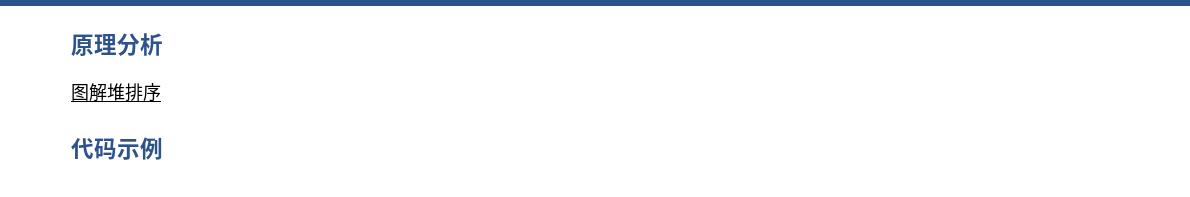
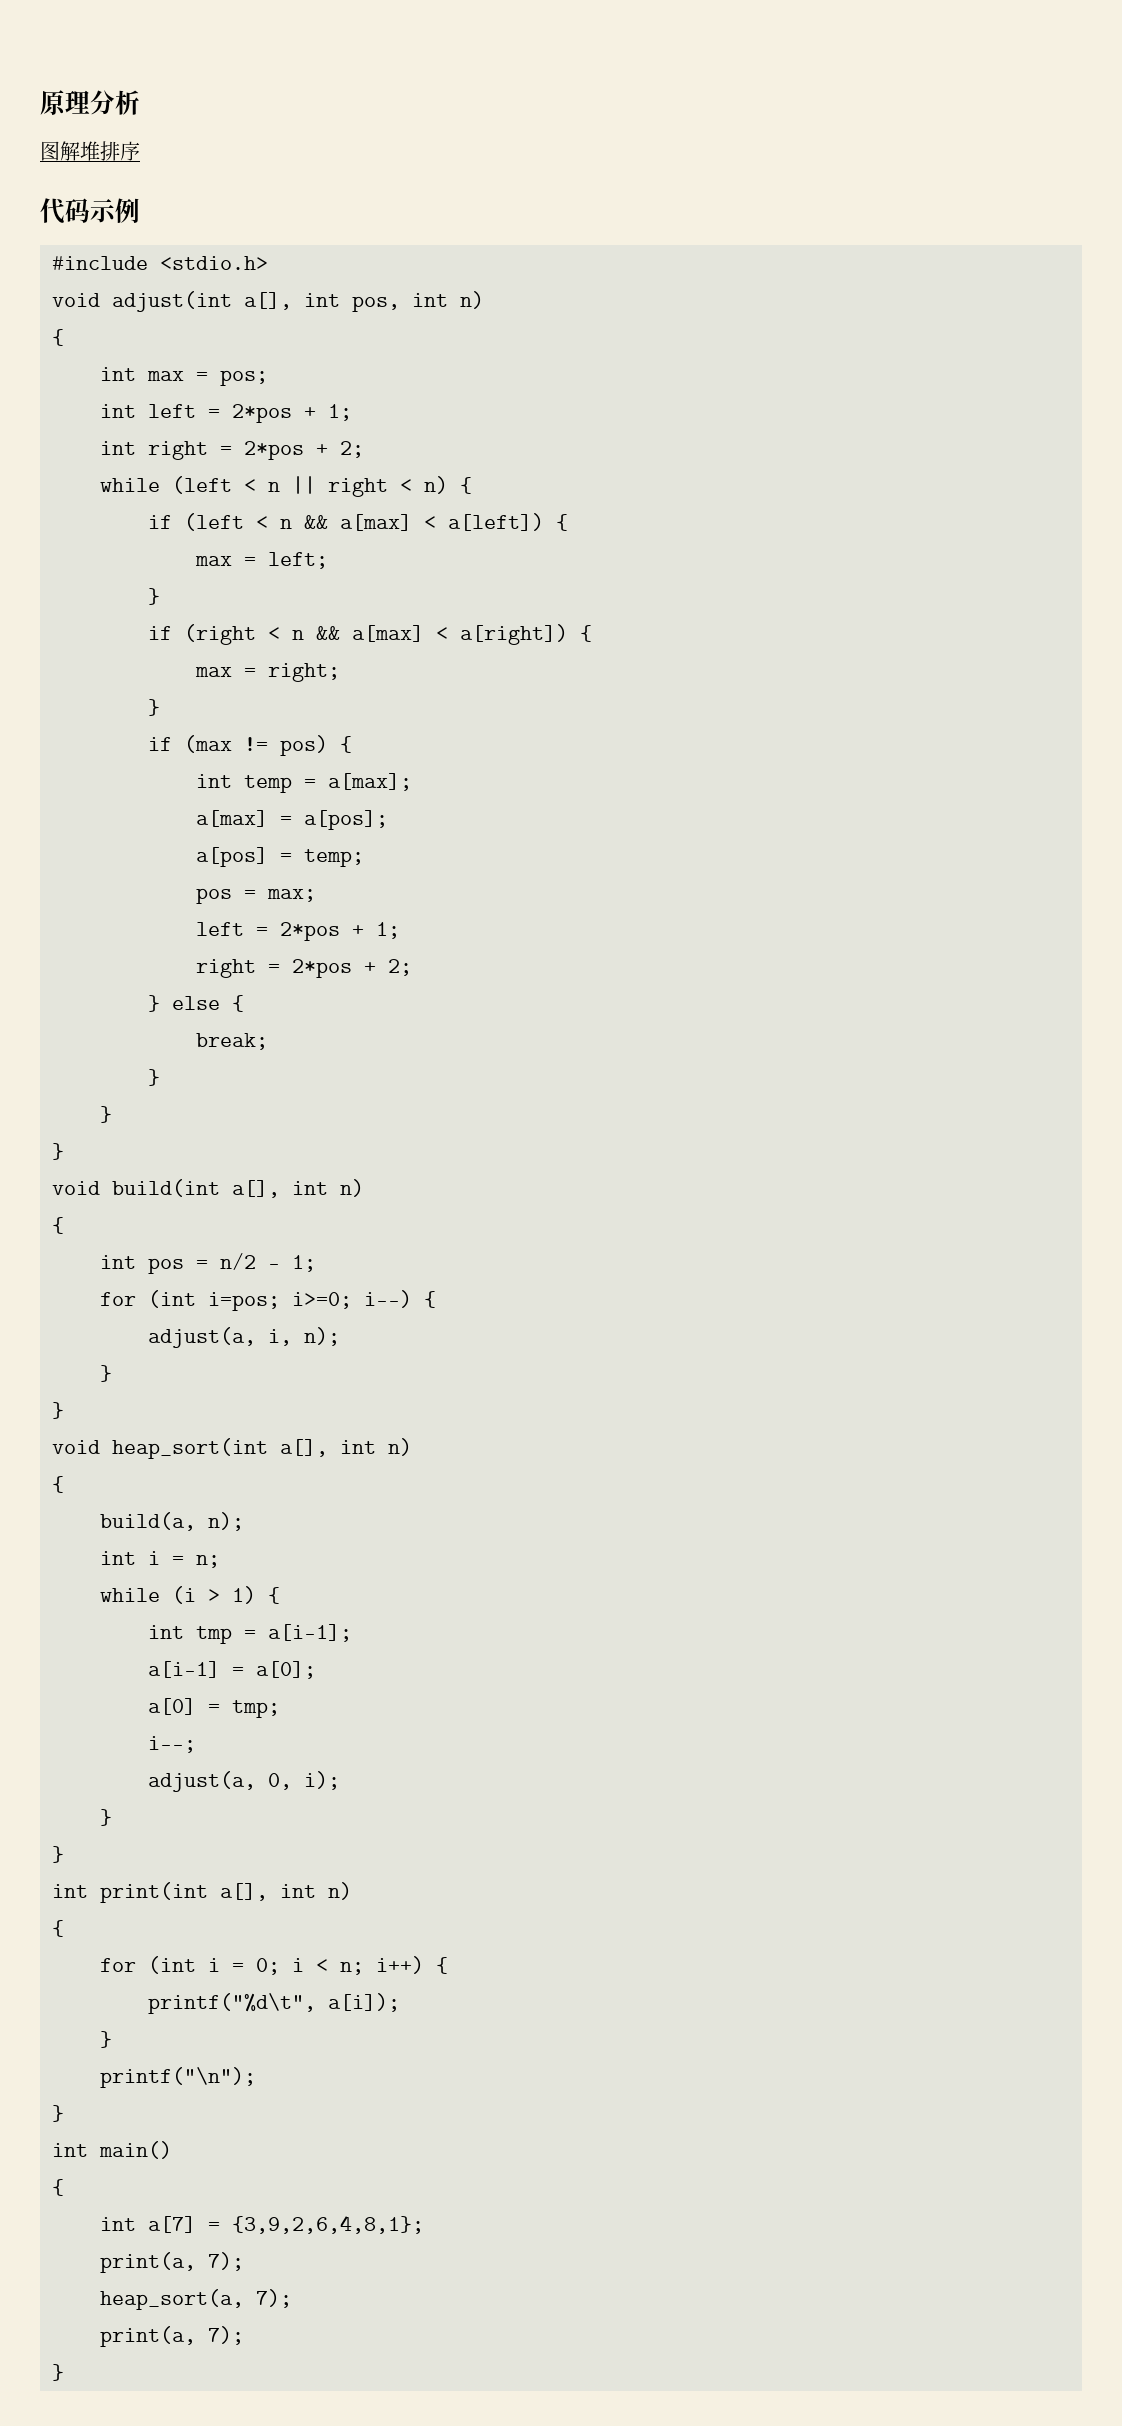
+ #include <stdio.h>
+ void adjust(int a[], int pos, int n)
+ {
+ int max = pos;
+ int left = 2*pos + 1;
+ int right = 2*pos + 2;
+ while (left < n || right < n) {
+ if (left < n && a[max] < a[left]) {
+ max = left;
+ }
+ if (right < n && a[max] < a[right]) {
+ max = right;
+ }
+ if (max != pos) {
+ int temp = a[max];
+ a[max] = a[pos];
+ a[pos] = temp;
+ pos = max;
+ left = 2*pos + 1;
+ right = 2*pos + 2;
+ } else {
+ break;
+ }
+ }
+ }
+ void build(int a[], int n)
+ {
+ int pos = n/2 - 1;
+ for (int i=pos; i>=0; i--) {
+ adjust(a, i, n);
+ }
+ }
+ void heap_sort(int a[], int n)
+ {
+ build(a, n);
+ int i = n;
+ while (i > 1) {
+ int tmp = a[i-1];
+ a[i-1] = a[0];
+ a[0] = tmp;
+ i--;
+ adjust(a, 0, i);
+ }
+ }
+ int print(int a[], int n)
+ {
+ for (int i = 0; i < n; i++) {
+ printf("%d\t", a[i]);
+ }
+ printf("\n");
+ }
+ int main()
+ {
+ int a[7] = {3,9,2,6,4,8,1};
+ print(a, 7);
+ heap_sort(a, 7);
+ print(a, 7);
+ }

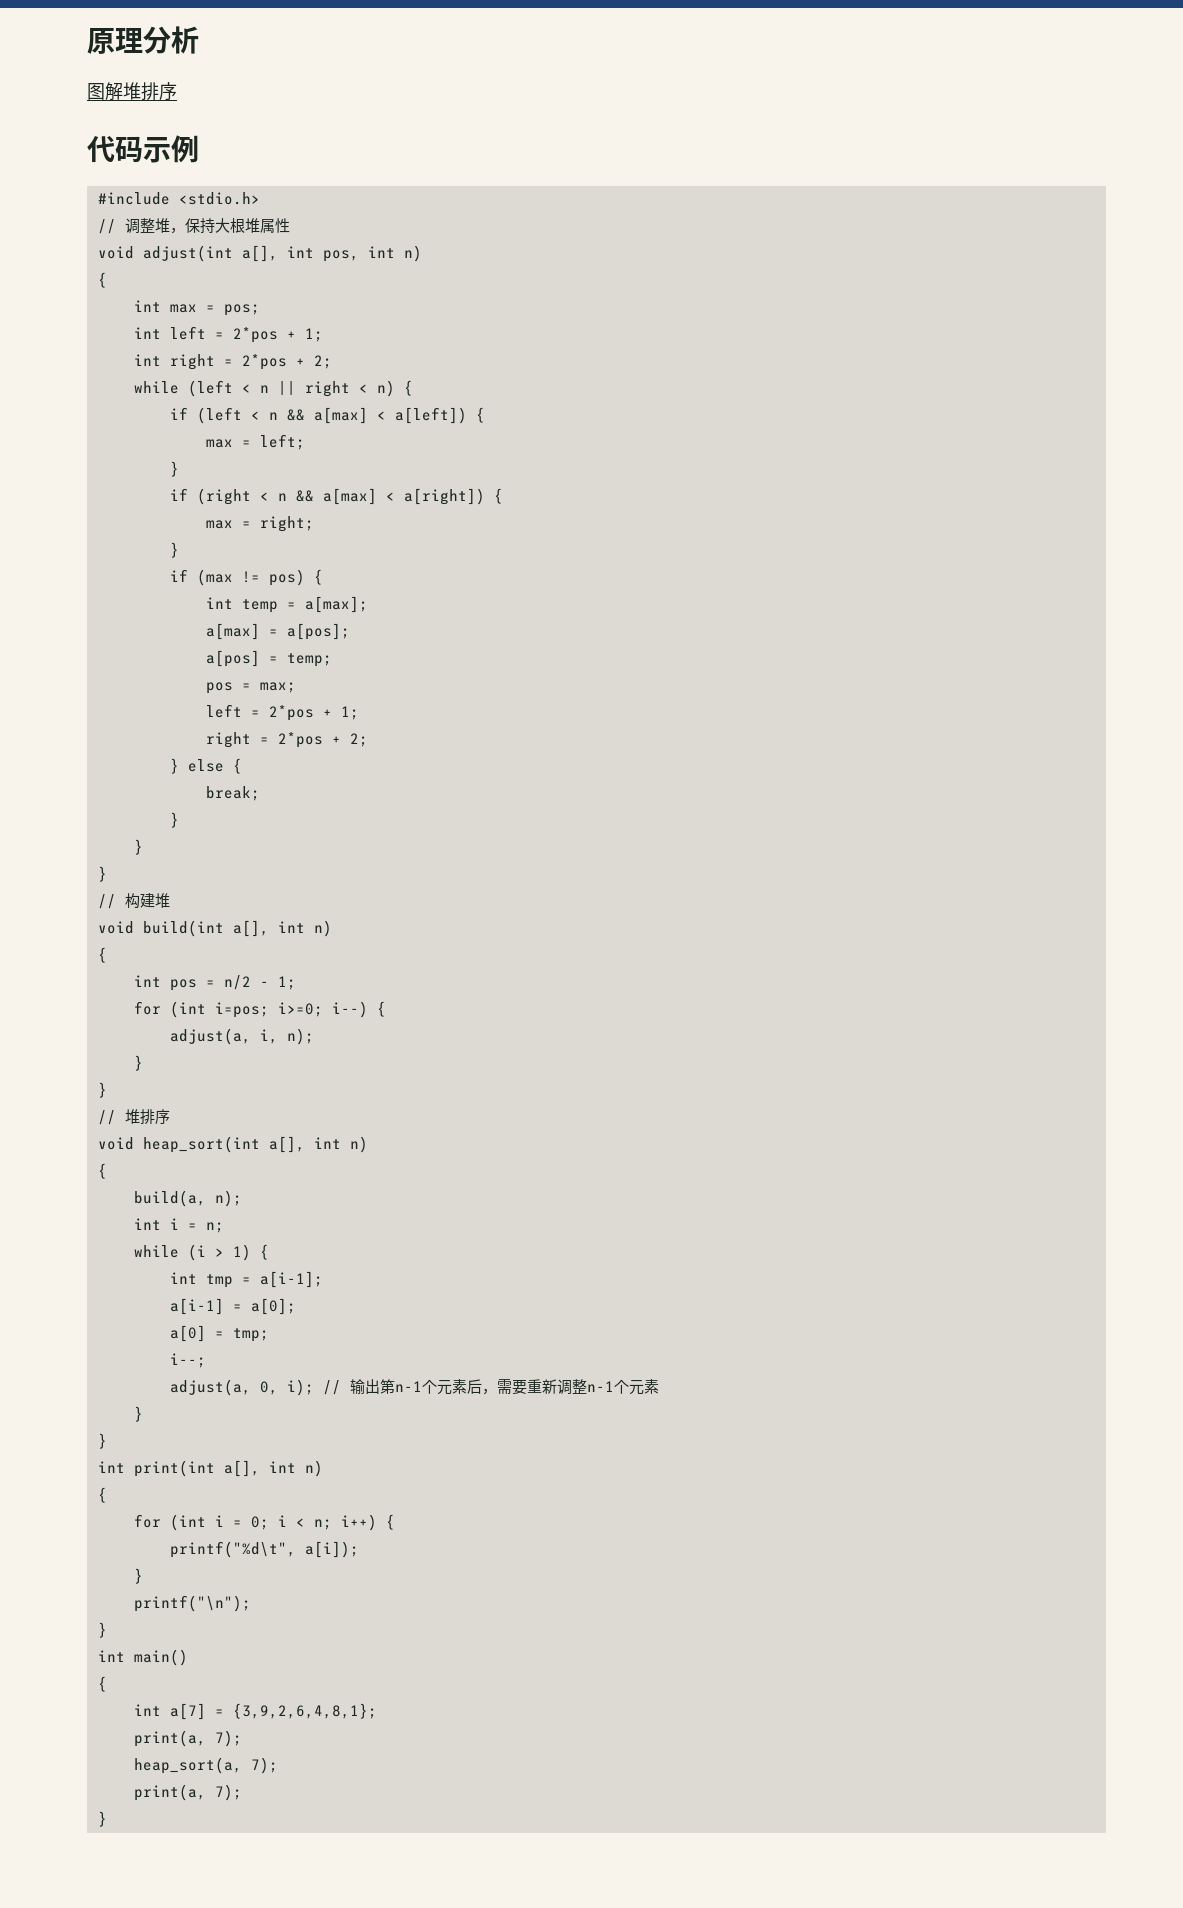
+ // 调整堆，保持大根堆属性
+ // 构建堆
+ // 堆排序
- adjust(a, 0, i);
+ adjust(a, 0, i); // 输出第n-1个元素后，需要重新调整n-1个元素

